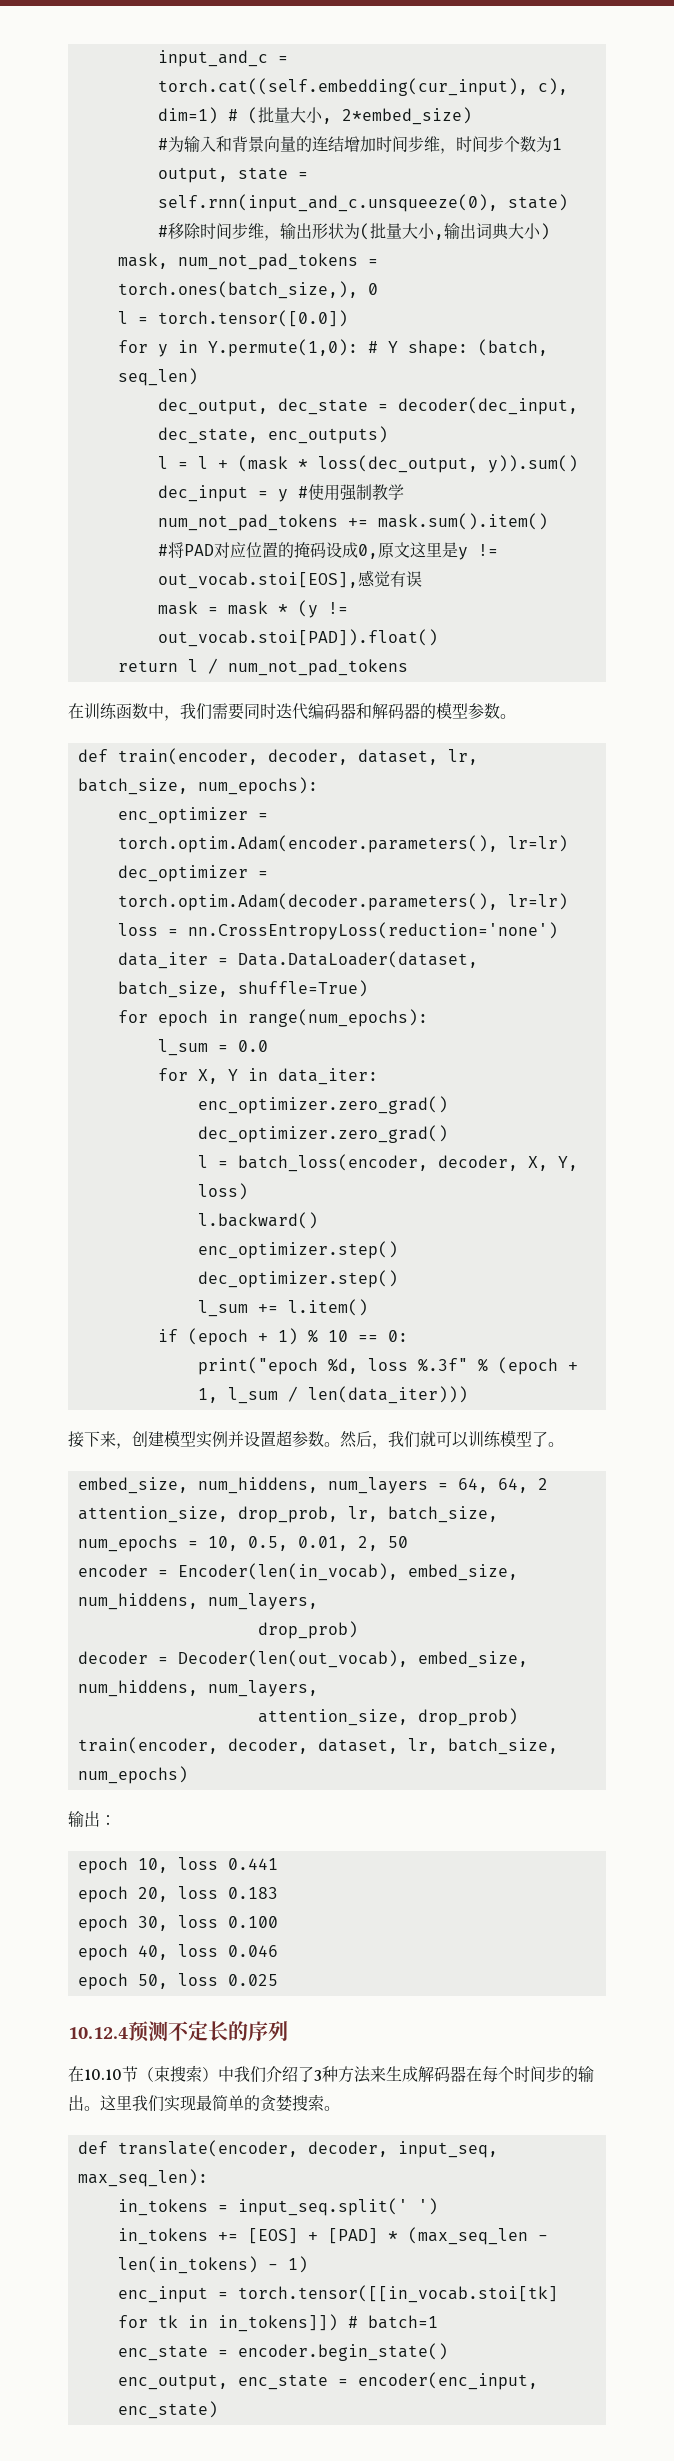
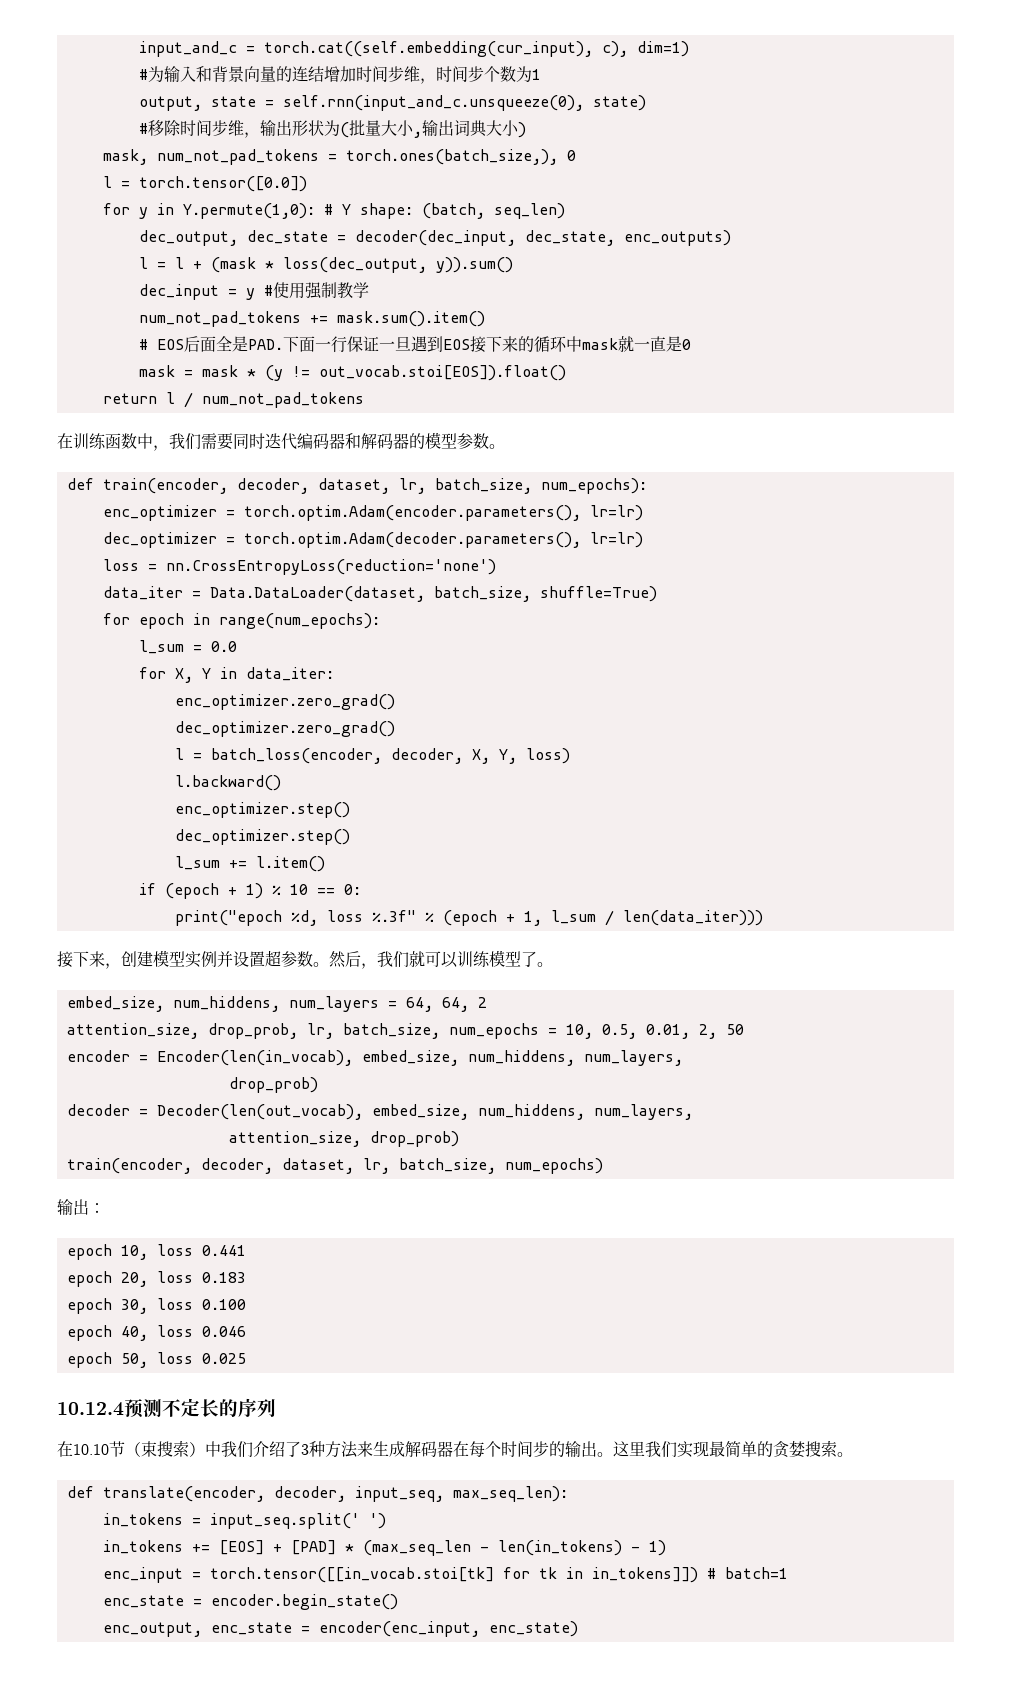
- input_and_c = torch.cat((self.embedding(cur_input), c), dim=1) # (批量大小, 2*embed_size)
+ input_and_c = torch.cat((self.embedding(cur_input), c), dim=1)
- #将PAD对应位置的掩码设成0,原文这里是y != out_vocab.stoi[EOS],感觉有误
+ # EOS后面全是PAD.下面一行保证一旦遇到EOS接下来的循环中mask就一直是0
- mask = mask * (y != out_vocab.stoi[PAD]).float()
+ mask = mask * (y != out_vocab.stoi[EOS]).float()

